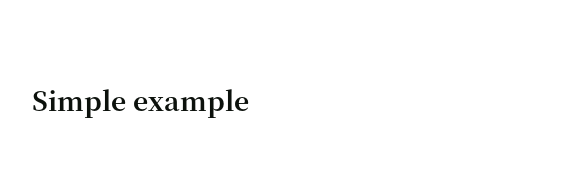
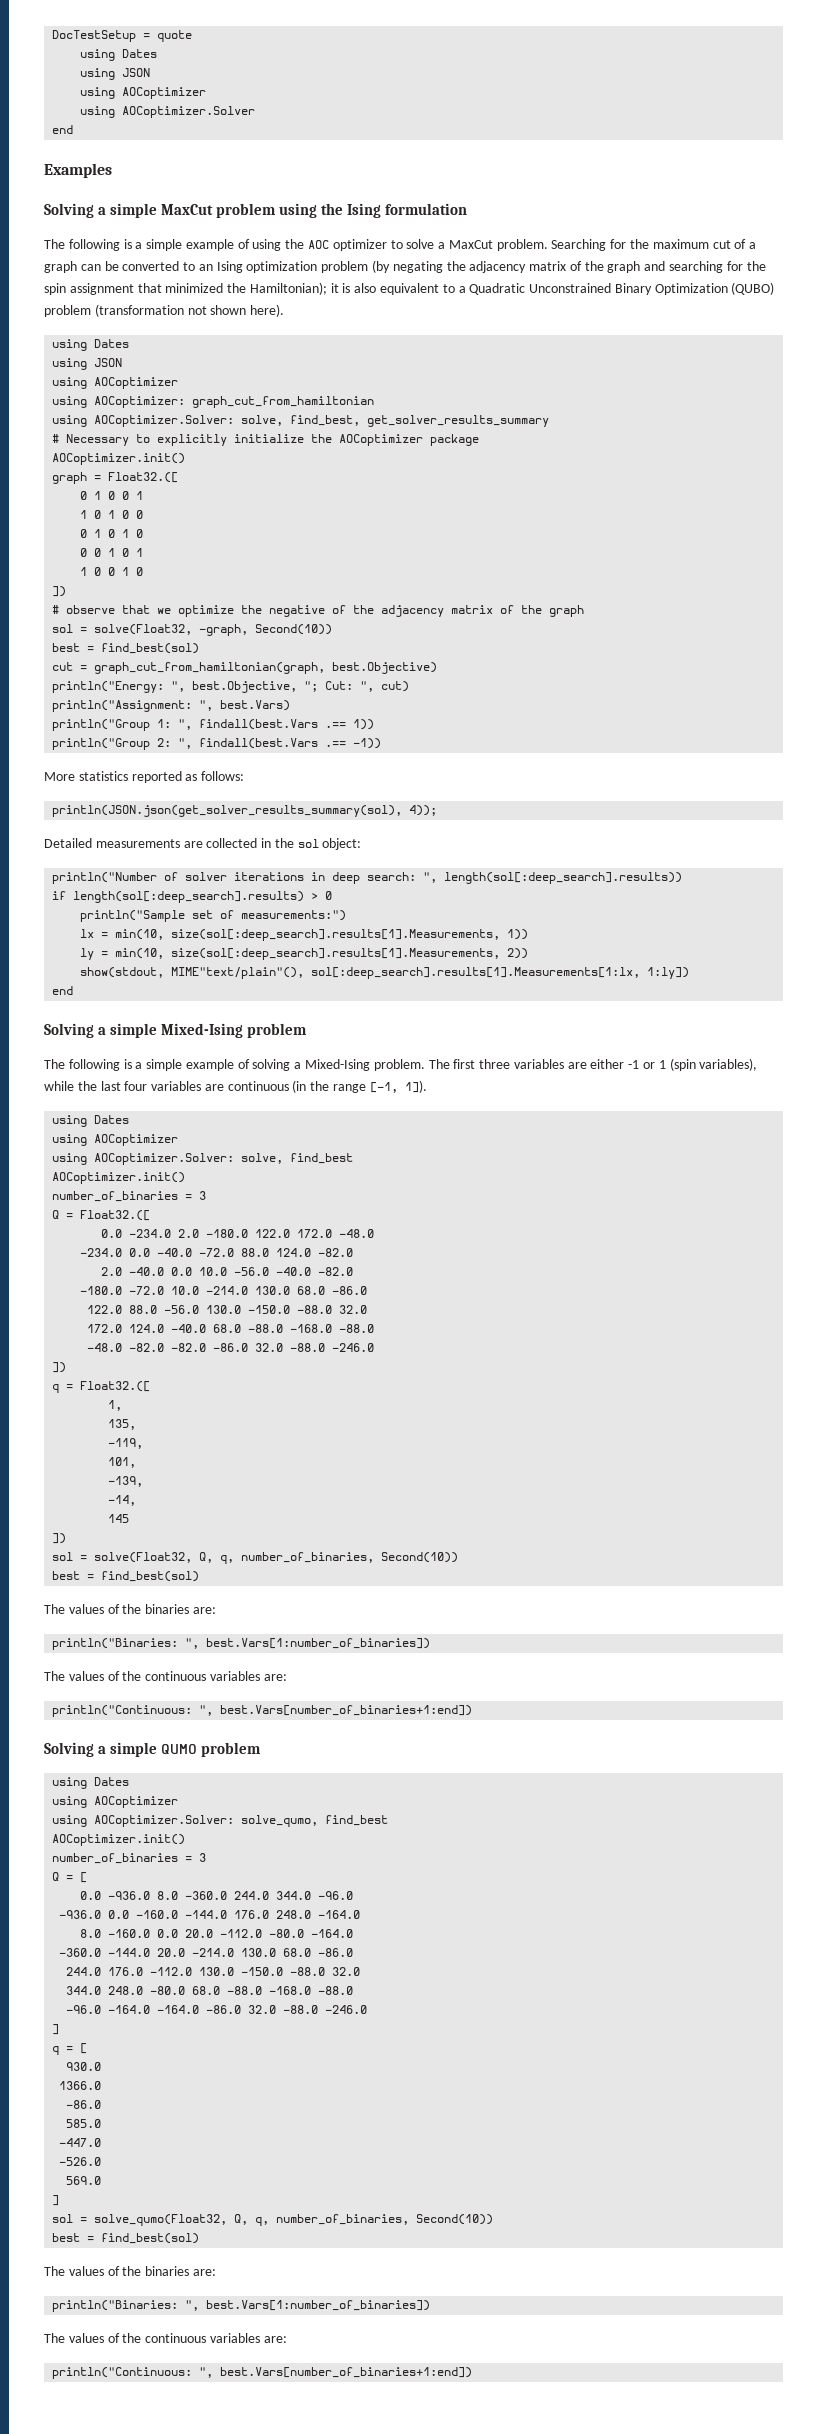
- Simple example
+ DocTestSetup = quote
+ using Dates
+ using JSON
+ using AOCoptimizer
+ using AOCoptimizer.Solver
+ end
+ Examples
+ Solving a simple MaxCut problem using the Ising formulation
+ The following is a simple example of using the AOC optimizer to solve a MaxCut problem. Searching for the maximum cut of a graph can be converted to an Ising optimization problem (by negating the adjacency matrix of the graph and searching for the spin assignment that minimized the Hamiltonian); it is also equivalent to a Quadratic Unconstrained Binary Optimization (QUBO) problem (transformation not shown here).
+ using Dates
+ using JSON
+ using AOCoptimizer
+ using AOCoptimizer: graph_cut_from_hamiltonian
+ using AOCoptimizer.Solver: solve, find_best, get_solver_results_summary
+ # Necessary to explicitly initialize the AOCoptimizer package
+ AOCoptimizer.init()
+ graph = Float32.([
+ 0 1 0 0 1
+ 1 0 1 0 0
+ 0 1 0 1 0
+ 0 0 1 0 1
+ 1 0 0 1 0
+ ])
+ # observe that we optimize the negative of the adjacency matrix of the graph
+ sol = solve(Float32, -graph, Second(10))
+ best = find_best(sol)
+ cut = graph_cut_from_hamiltonian(graph, best.Objective)
+ println("Energy: ", best.Objective, "; Cut: ", cut)
+ println("Assignment: ", best.Vars)
+ println("Group 1: ", findall(best.Vars .== 1))
+ println("Group 2: ", findall(best.Vars .== -1))
+ More statistics reported as follows:
+ println(JSON.json(get_solver_results_summary(sol), 4));
+ Detailed measurements are collected in the sol object:
+ println("Number of solver iterations in deep search: ", length(sol[:deep_search].results))
+ if length(sol[:deep_search].results) > 0
+ println("Sample set of measurements:")
+ lx = min(10, size(sol[:deep_search].results[1].Measurements, 1))
+ ly = min(10, size(sol[:deep_search].results[1].Measurements, 2))
+ show(stdout, MIME"text/plain"(), sol[:deep_search].results[1].Measurements[1:lx, 1:ly])
+ end
+ Solving a simple Mixed-Ising problem
+ The following is a simple example of solving a Mixed-Ising problem. The first three variables are either -1 or 1 (spin variables), while the last four variables are continuous (in the range [-1, 1]).
+ using Dates
+ using AOCoptimizer
+ using AOCoptimizer.Solver: solve, find_best
+ AOCoptimizer.init()
+ number_of_binaries = 3
+ Q = Float32.([
+ 0.0 -234.0 2.0 -180.0 122.0 172.0 -48.0
+ -234.0 0.0 -40.0 -72.0 88.0 124.0 -82.0
+ 2.0 -40.0 0.0 10.0 -56.0 -40.0 -82.0
+ -180.0 -72.0 10.0 -214.0 130.0 68.0 -86.0
+ 122.0 88.0 -56.0 130.0 -150.0 -88.0 32.0
+ 172.0 124.0 -40.0 68.0 -88.0 -168.0 -88.0
+ -48.0 -82.0 -82.0 -86.0 32.0 -88.0 -246.0
+ ])
+ q = Float32.([
+ 1,
+ 135,
+ -119,
+ 101,
+ -139,
+ -14,
+ 145
+ ])
+ sol = solve(Float32, Q, q, number_of_binaries, Second(10))
+ best = find_best(sol)
+ The values of the binaries are:
+ println("Binaries: ", best.Vars[1:number_of_binaries])
+ The values of the continuous variables are:
+ println("Continuous: ", best.Vars[number_of_binaries+1:end])
+ Solving a simple QUMO problem
+ using Dates
+ using AOCoptimizer
+ using AOCoptimizer.Solver: solve_qumo, find_best
+ AOCoptimizer.init()
+ number_of_binaries = 3
+ Q = [
+ 0.0 -936.0 8.0 -360.0 244.0 344.0 -96.0
+ -936.0 0.0 -160.0 -144.0 176.0 248.0 -164.0
+ 8.0 -160.0 0.0 20.0 -112.0 -80.0 -164.0
+ -360.0 -144.0 20.0 -214.0 130.0 68.0 -86.0
+ 244.0 176.0 -112.0 130.0 -150.0 -88.0 32.0
+ 344.0 248.0 -80.0 68.0 -88.0 -168.0 -88.0
+ -96.0 -164.0 -164.0 -86.0 32.0 -88.0 -246.0
+ ]
+ q = [
+ 930.0
+ 1366.0
+ -86.0
+ 585.0
+ -447.0
+ -526.0
+ 569.0
+ ]
+ sol = solve_qumo(Float32, Q, q, number_of_binaries, Second(10))
+ best = find_best(sol)
+ The values of the binaries are:
+ println("Binaries: ", best.Vars[1:number_of_binaries])
+ The values of the continuous variables are:
+ println("Continuous: ", best.Vars[number_of_binaries+1:end])

